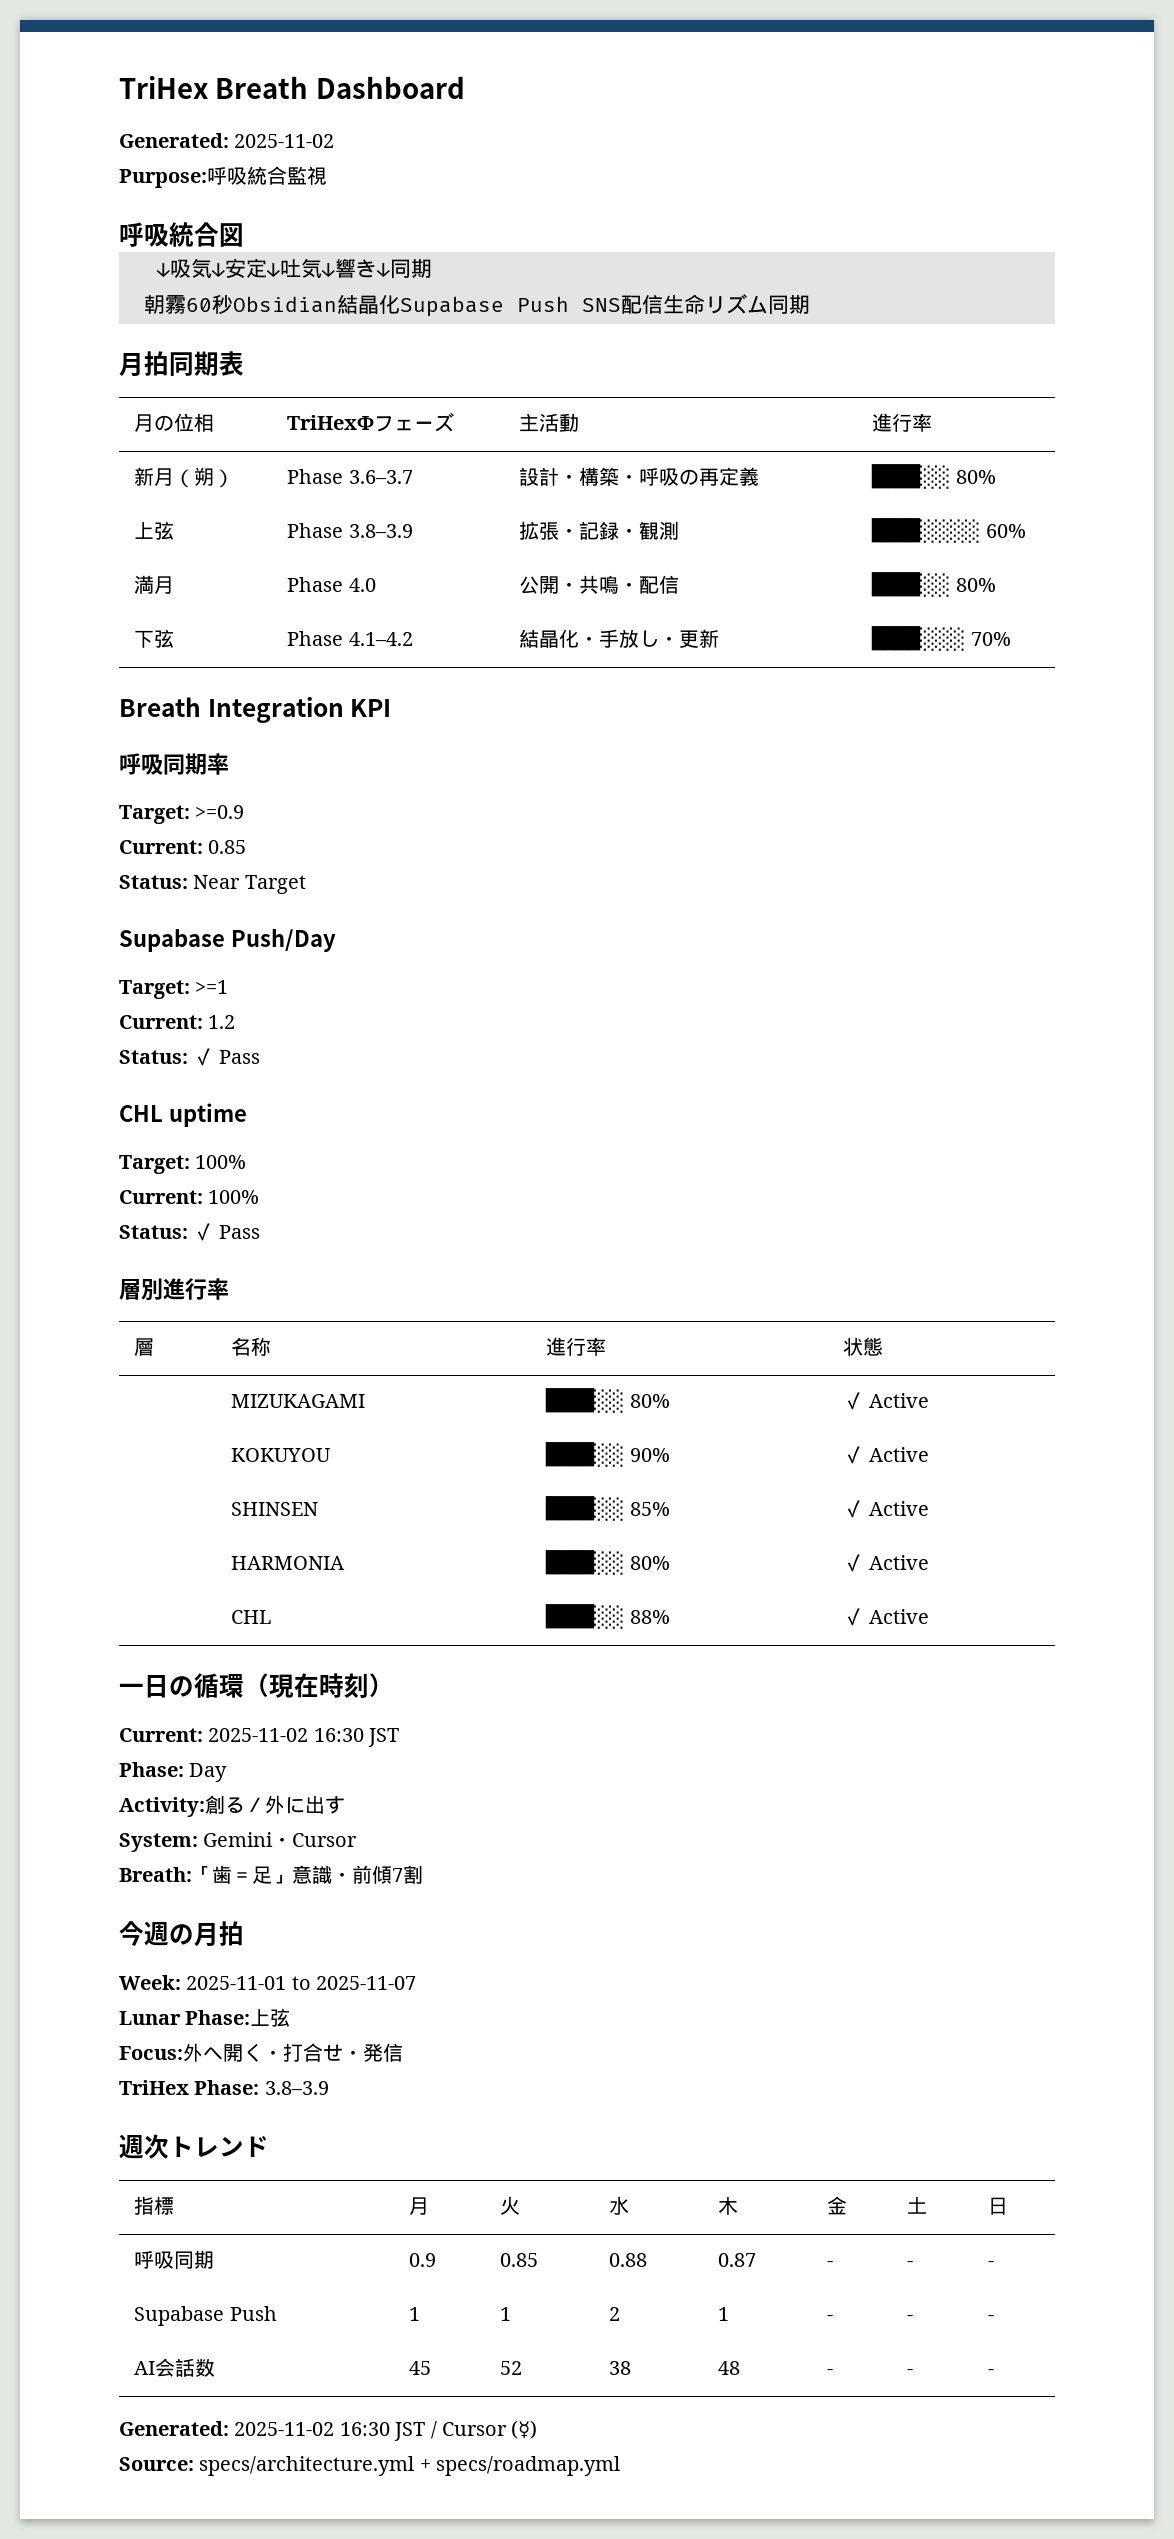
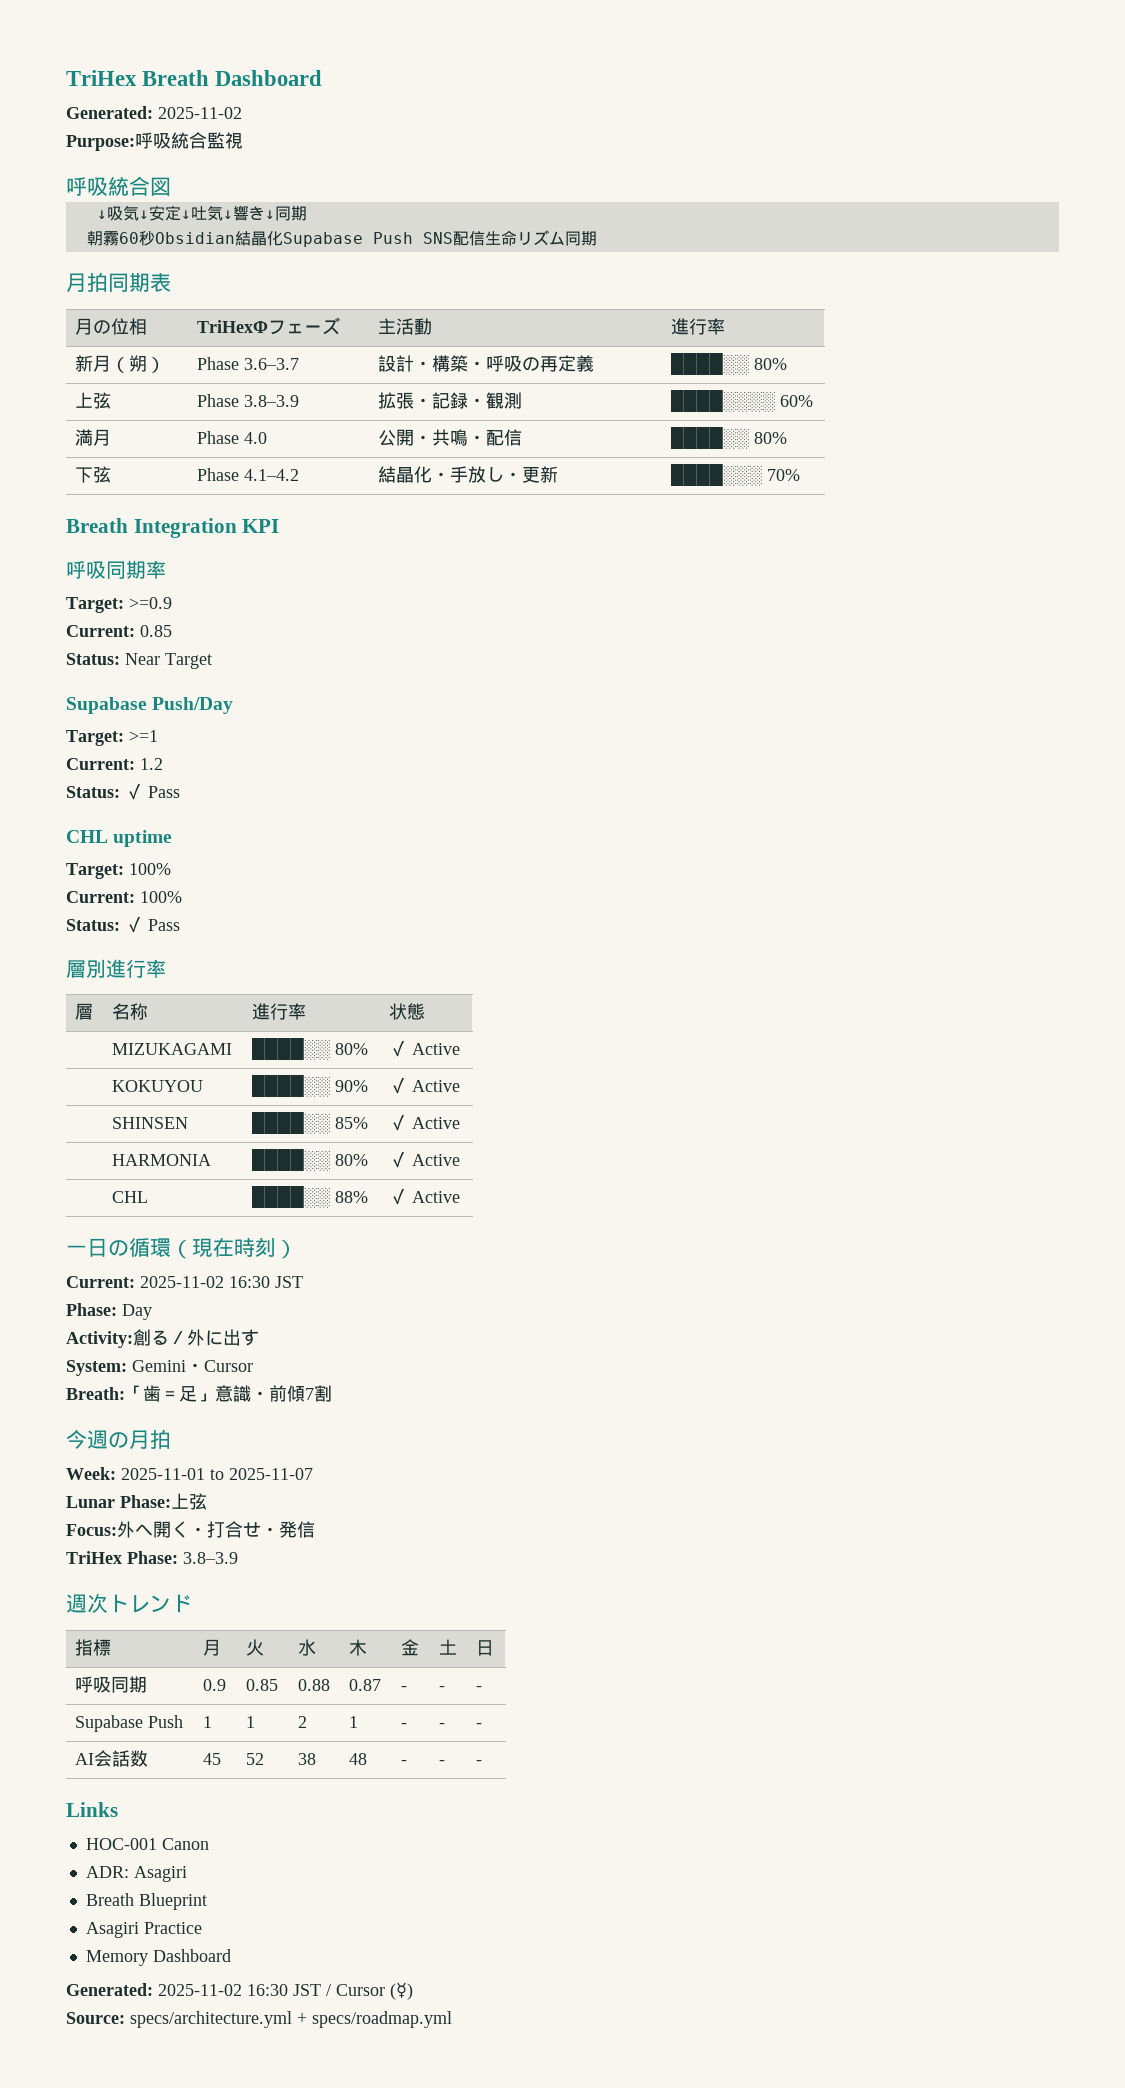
+ Links
+ HOC-001 Canon
+ ADR: Asagiri
+ Breath Blueprint
+ Asagiri Practice
+ Memory Dashboard

